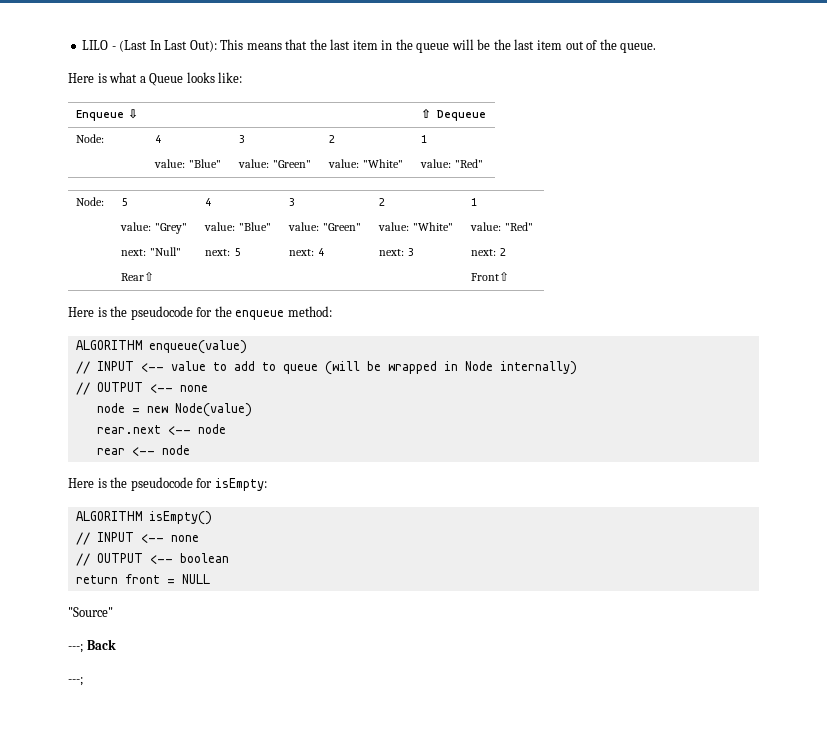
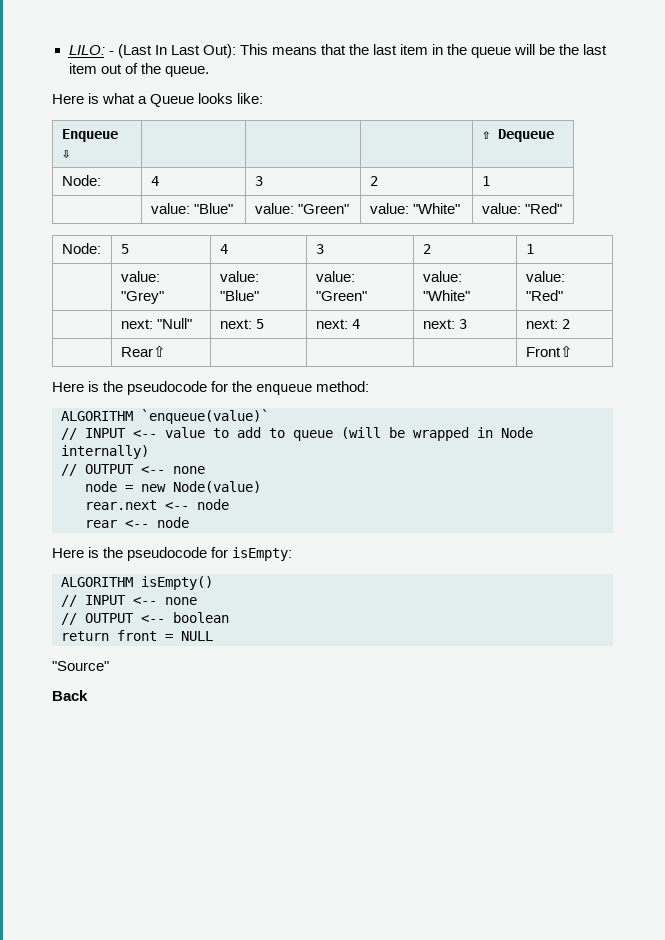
- LILO - (Last In Last Out): This means that the last item in the queue will be the last item out of the queue.
+ LILO: - (Last In Last Out): This means that the last item in the queue will be the last item out of the queue.
- ALGORITHM enqueue(value)
+ ALGORITHM `enqueue(value)`
- ---; Back
- ---;
+ Back

